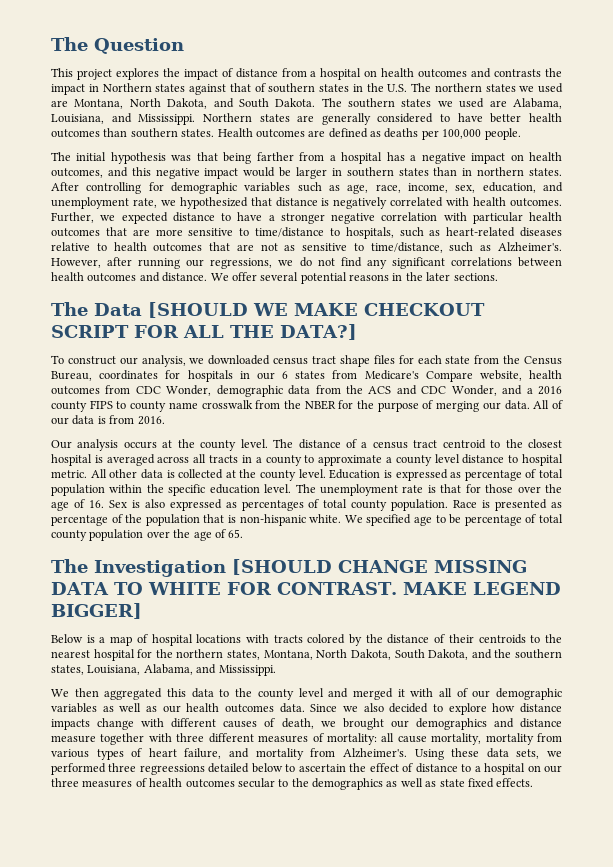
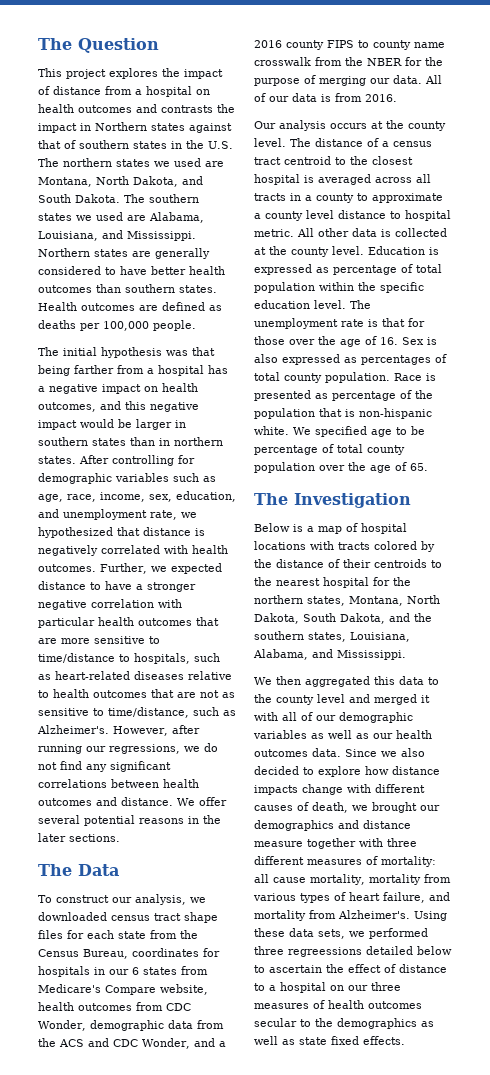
- The Data [SHOULD WE MAKE CHECKOUT SCRIPT FOR ALL THE DATA?]
+ The Data
- The Investigation [SHOULD CHANGE MISSING DATA TO WHITE FOR CONTRAST. MAKE LEGEND BIGGER]
+ The Investigation

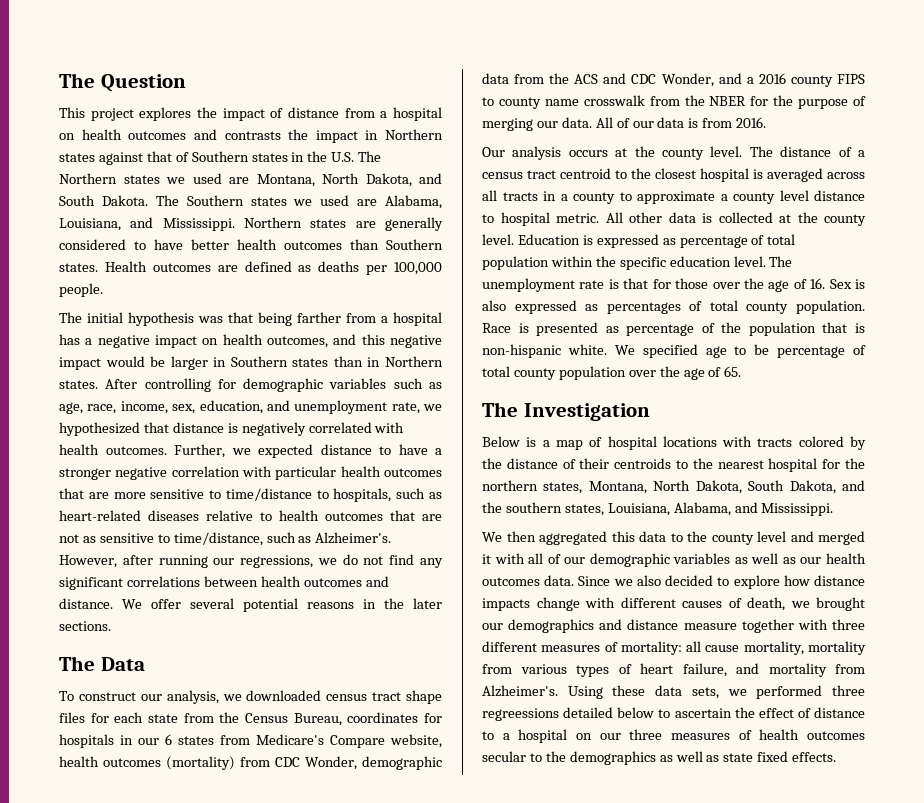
- This project explores the impact of distance from a hospital on health outcomes and contrasts the impact in Northern states against that of southern states in the U.S. The northern states we used are Montana, North Dakota, and South Dakota.
+ This project explores the impact of distance from a hospital on health outcomes and contrasts the impact in Northern states against that of Southern states in the U.S. The Northern states we used are Montana, North Dakota, and South Dakota.
- The southern states we used are Alabama, Louisiana, and Mississippi.
+ The Southern states we used are Alabama, Louisiana, and Mississippi.
- Northern states are generally considered to have better health outcomes than southern states.
+ Northern states are generally considered to have better health outcomes than Southern states.
- The initial hypothesis was that being farther from a hospital has a negative impact on health outcomes, and this negative impact would be larger in southern states than in northern states.
+ The initial hypothesis was that being farther from a hospital has a negative impact on health outcomes, and this negative impact would be larger in Southern states than in Northern states.
- To construct our analysis, we downloaded census tract shape files for each state from the Census Bureau, coordinates for hospitals in our 6 states from Medicare's Compare website, health outcomes from CDC Wonder, demographic data from the ACS and CDC Wonder, and a 2016 county FIPS to county name crosswalk from the NBER for the purpose of merging our data.
+ To construct our analysis, we downloaded census tract shape files for each state from the Census Bureau, coordinates for hospitals in our 6 states from Medicare's Compare website, health outcomes (mortality) from CDC Wonder, demographic data from the ACS and CDC Wonder, and a 2016 county FIPS to county name crosswalk from the NBER for the purpose of merging our data.

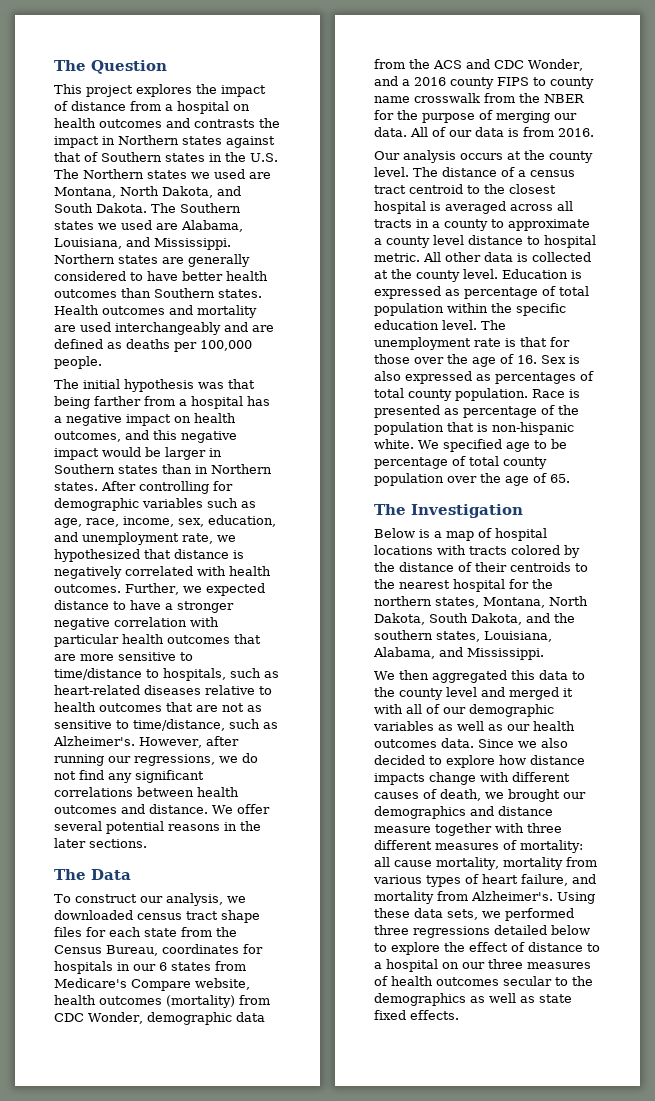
- Health outcomes are defined as deaths per 100,000 people.
+ Health outcomes and mortality are used interchangeably and are defined as deaths per 100,000 people.
- Using these data sets, we performed three regreessions detailed below to ascertain the effect of distance to a hospital on our three measures of health outcomes secular to the demographics as well as state fixed effects.
+ Using these data sets, we performed three regressions detailed below to explore the effect of distance to a hospital on our three measures of health outcomes secular to the demographics as well as state fixed effects.

